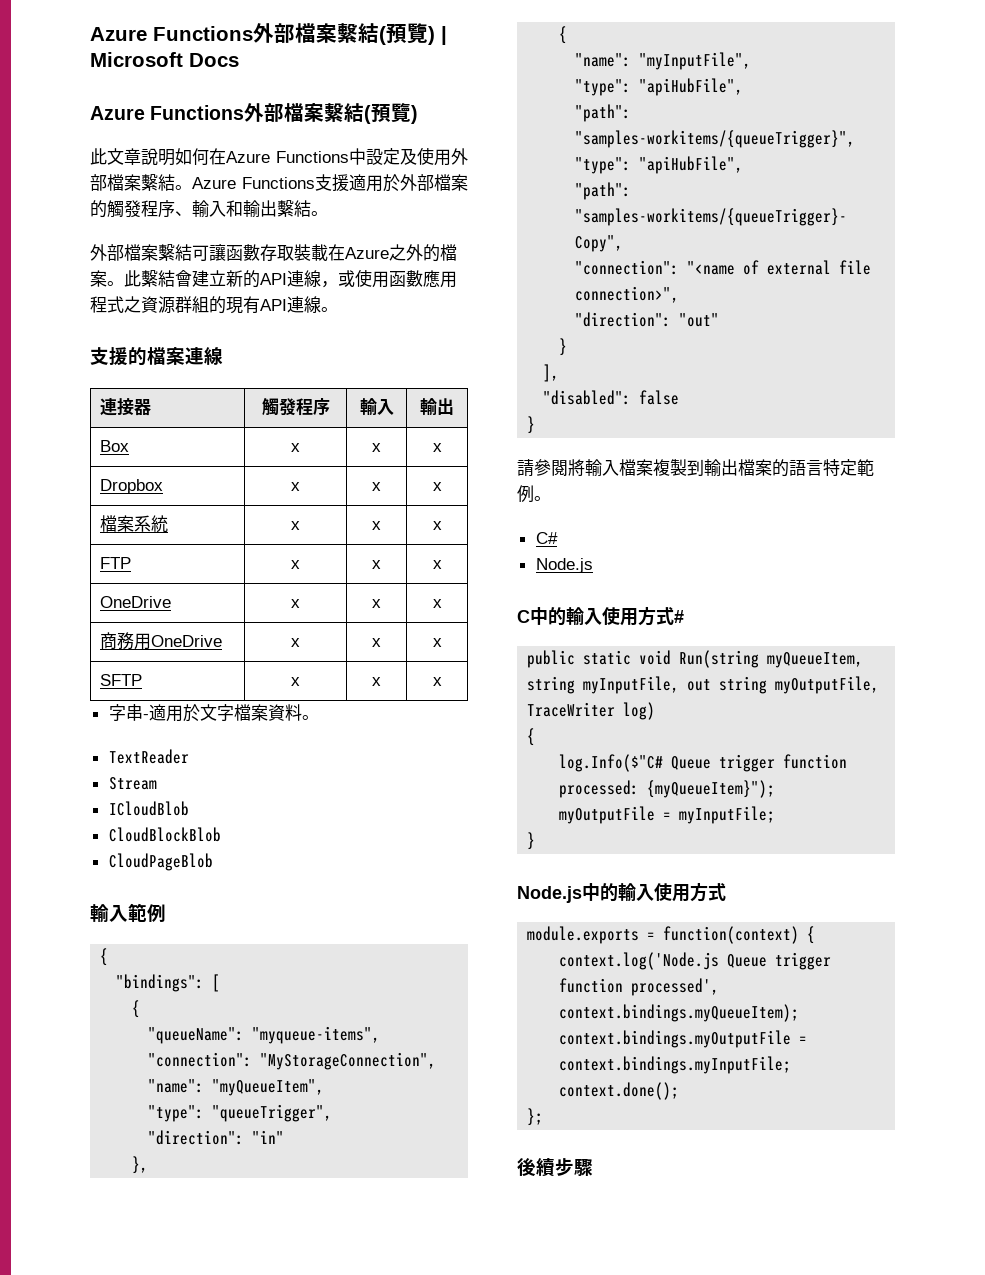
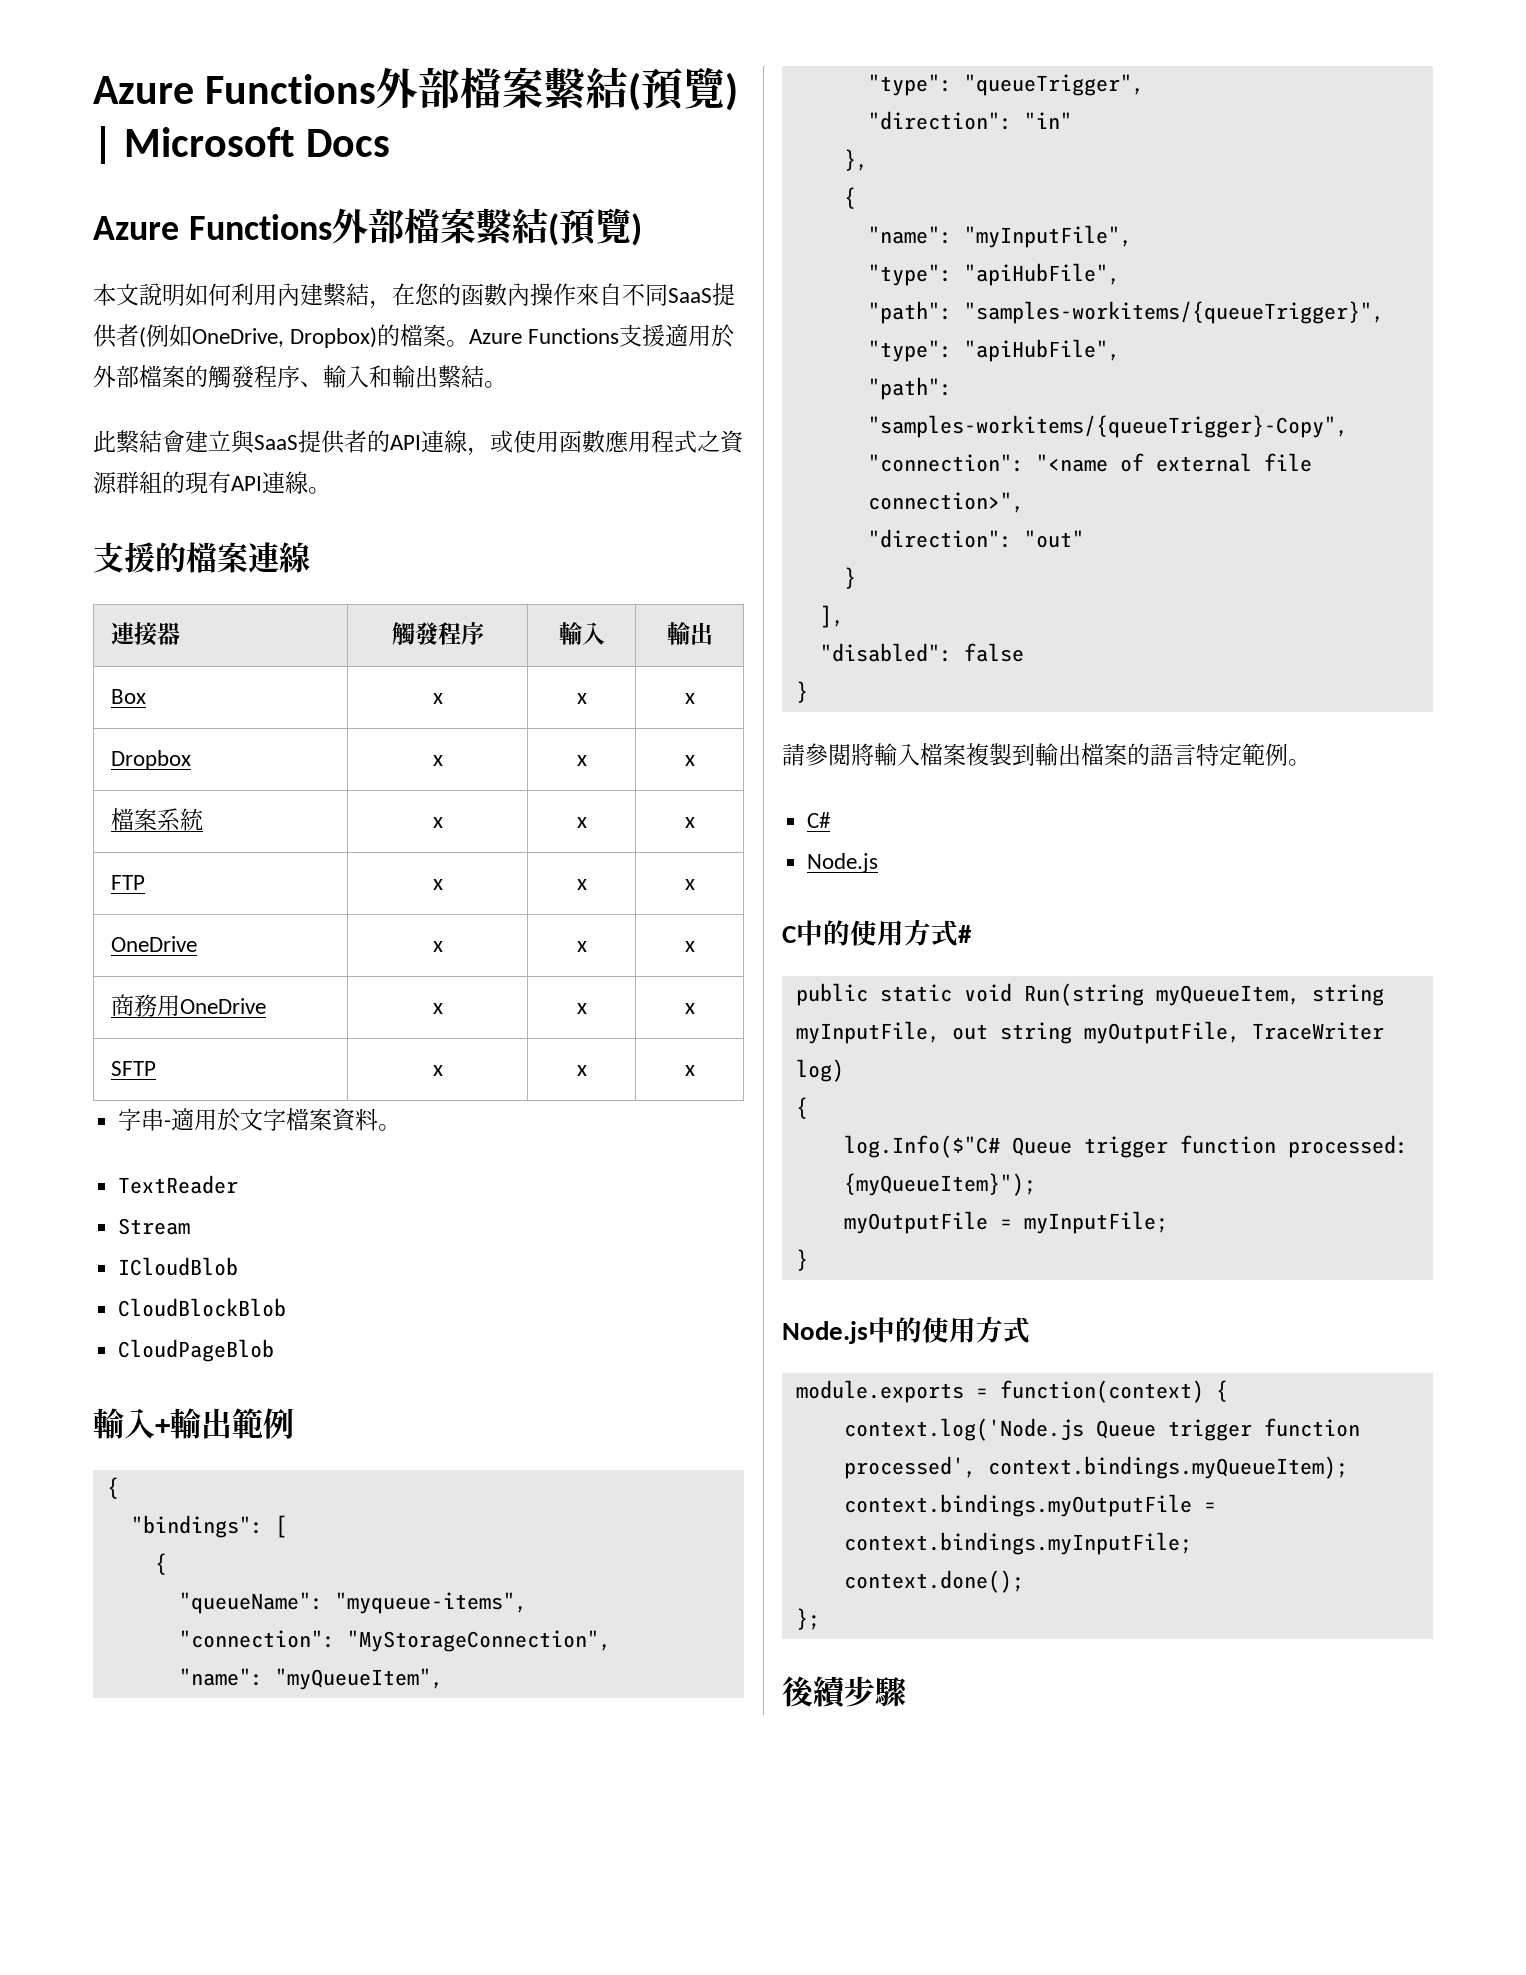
- 此文章說明如何在Azure Functions中設定及使用外部檔案繫結。
+ 本文說明如何利用內建繫結，在您的函數內操作來自不同SaaS提供者(例如OneDrive, Dropbox)的檔案。
- 外部檔案繫結可讓函數存取裝載在Azure之外的檔案。此繫結會建立新的API連線，或使用函數應用程式之資源群組的現有API連線。
+ 此繫結會建立與SaaS提供者的API連線，或使用函數應用程式之資源群組的現有API連線。
- 輸入範例
+ 輸入+輸出範例
- C中的輸入使用方式#
+ C中的使用方式#
- Node.js中的輸入使用方式
+ Node.js中的使用方式

